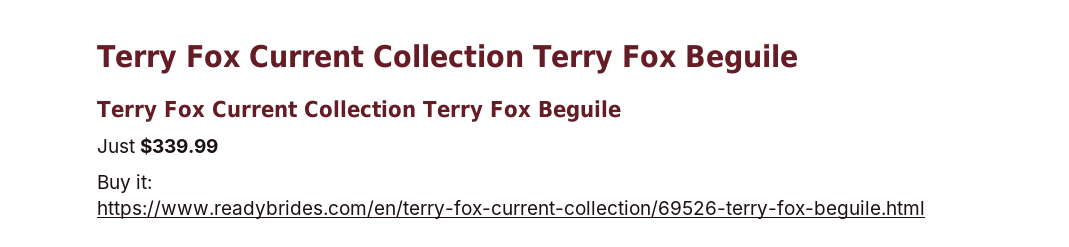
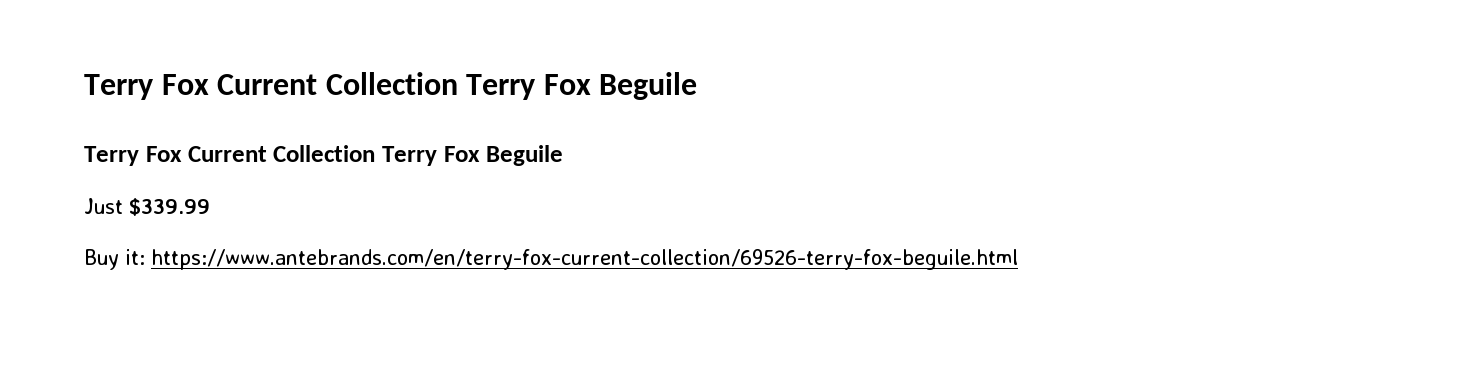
- Buy it: https://www.readybrides.com/en/terry-fox-current-collection/69526-terry-fox-beguile.html
+ Buy it: https://www.antebrands.com/en/terry-fox-current-collection/69526-terry-fox-beguile.html

